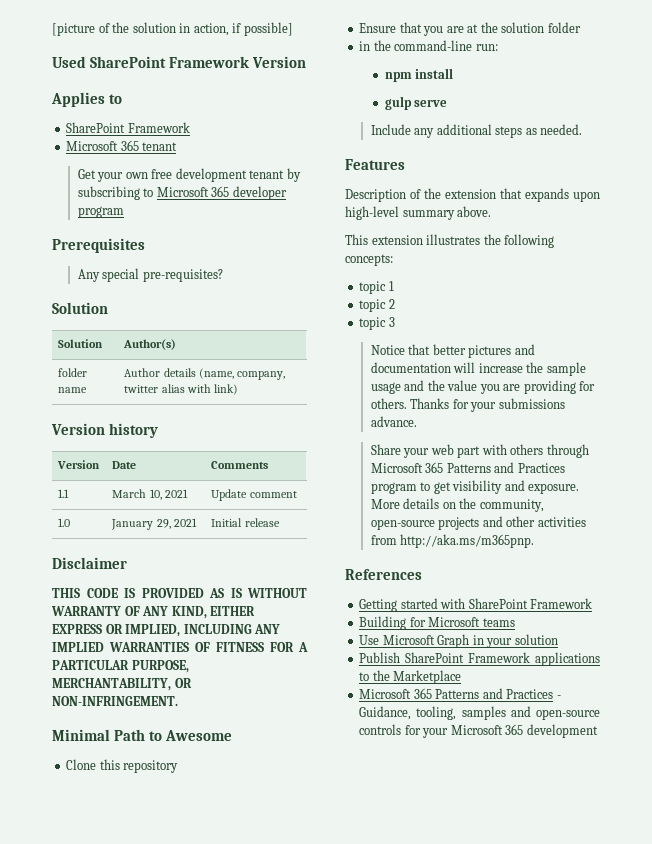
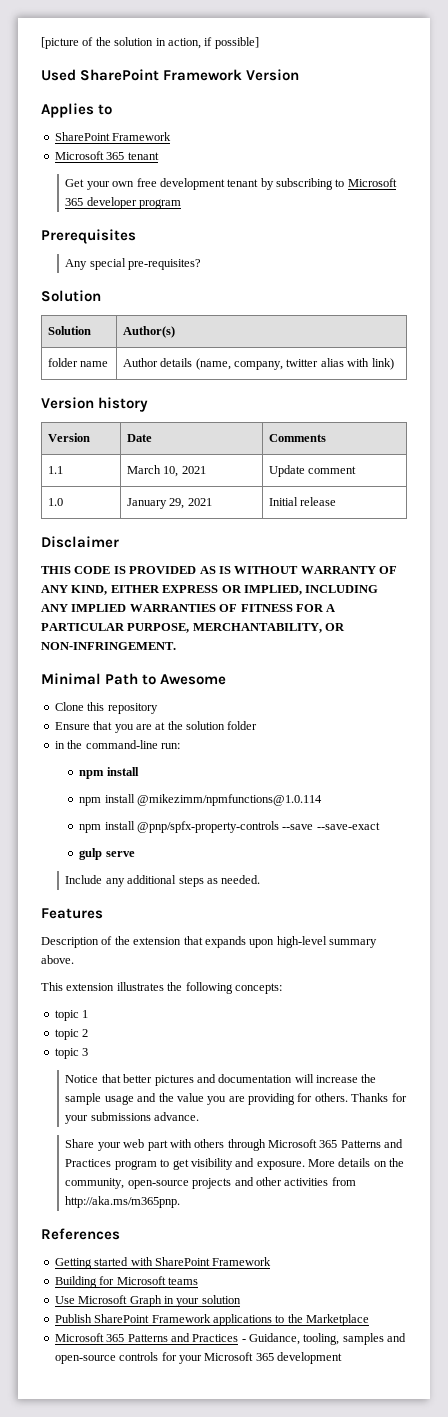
+ npm install @mikezimm/npmfunctions@1.0.114
+ npm install @pnp/spfx-property-controls --save --save-exact

